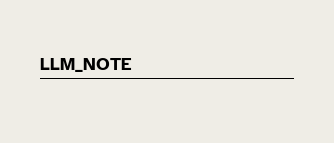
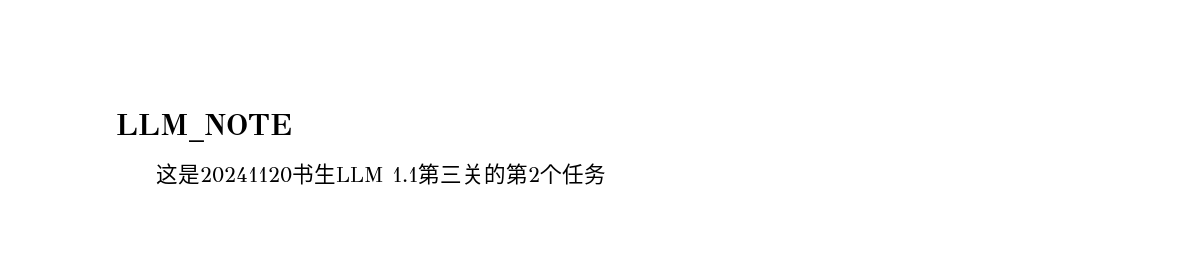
+ 这是20241120书生LLM 1.1第三关的第2个任务

